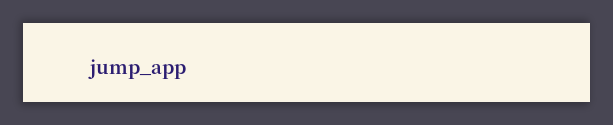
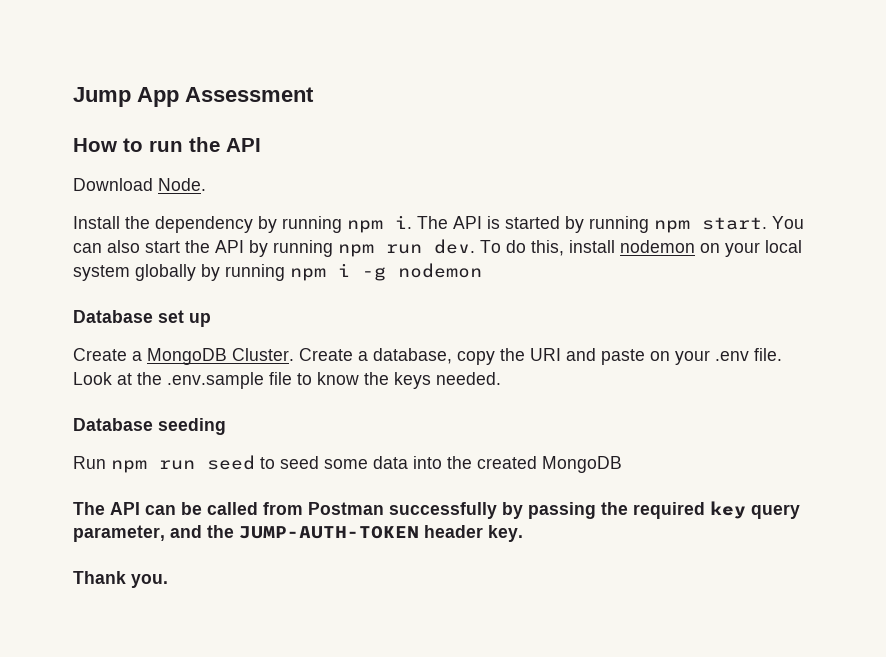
- jump_app
+ Jump App Assessment
+ How to run the API
+ Download Node.
+ Install the dependency by running npm i. The API is started by running npm start. You can also start the API by running npm run dev. To do this, install nodemon on your local system globally by running npm i -g nodemon
+ Database set up
+ Create a MongoDB Cluster. Create a database, copy the URI and paste on your .env file. Look at the .env.sample file to know the keys needed.
+ Database seeding
+ Run npm run seed to seed some data into the created MongoDB
+ The API can be called from Postman successfully by passing the required key query parameter, and the JUMP-AUTH-TOKEN header key.
+ Thank you.

